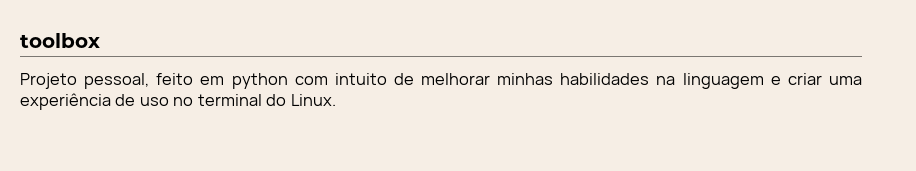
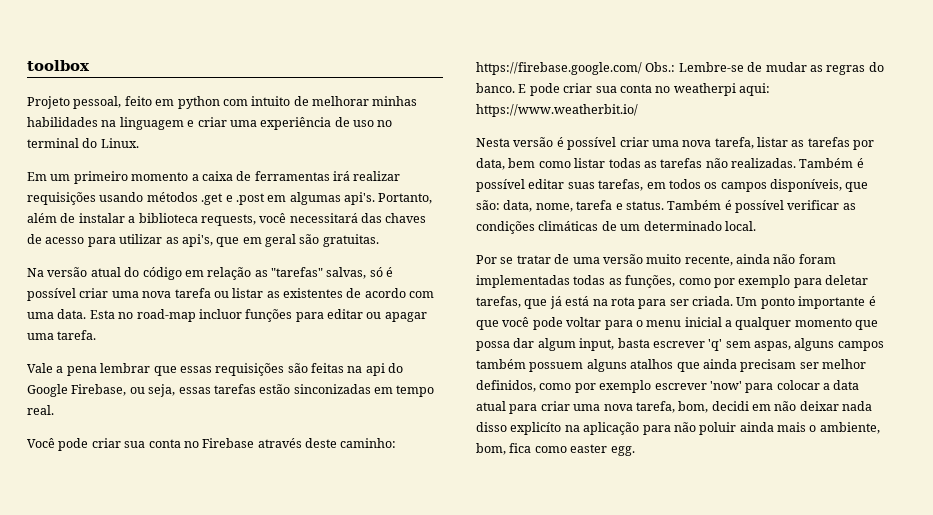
+ Em um primeiro momento a caixa de ferramentas irá realizar requisições usando métodos .get e .post em algumas api's. Portanto, além de instalar a biblioteca requests, você necessitará das chaves de acesso para utilizar as api's, que em geral são gratuitas.
+ Na versão atual do código em relação as "tarefas" salvas, só é possível criar uma nova tarefa ou listar as existentes de acordo com uma data. Esta no road-map incluor funções para editar ou apagar uma tarefa.
+ Vale a pena lembrar que essas requisições são feitas na api do Google Firebase, ou seja, essas tarefas estão sinconizadas em tempo real.
+ Você pode criar sua conta no Firebase através deste caminho: https://firebase.google.com/ Obs.: Lembre-se de mudar as regras do banco. E pode criar sua conta no weatherpi aqui: https://www.weatherbit.io/
+ Nesta versão é possível criar uma nova tarefa, listar as tarefas por data, bem como listar todas as tarefas não realizadas. Também é possível editar suas tarefas, em todos os campos disponíveis, que são: data, nome, tarefa e status. Também é possível verificar as condições climáticas de um determinado local.
+ Por se tratar de uma versão muito recente, ainda não foram implementadas todas as funções, como por exemplo para deletar tarefas, que já está na rota para ser criada. Um ponto importante é que você pode voltar para o menu inicial a qualquer momento que possa dar algum input, basta escrever 'q' sem aspas, alguns campos também possuem alguns atalhos que ainda precisam ser melhor definidos, como por exemplo escrever 'now' para colocar a data atual para criar uma nova tarefa, bom, decidi em não deixar nada disso explicíto na aplicação para não poluir ainda mais o ambiente, bom, fica como easter egg.

